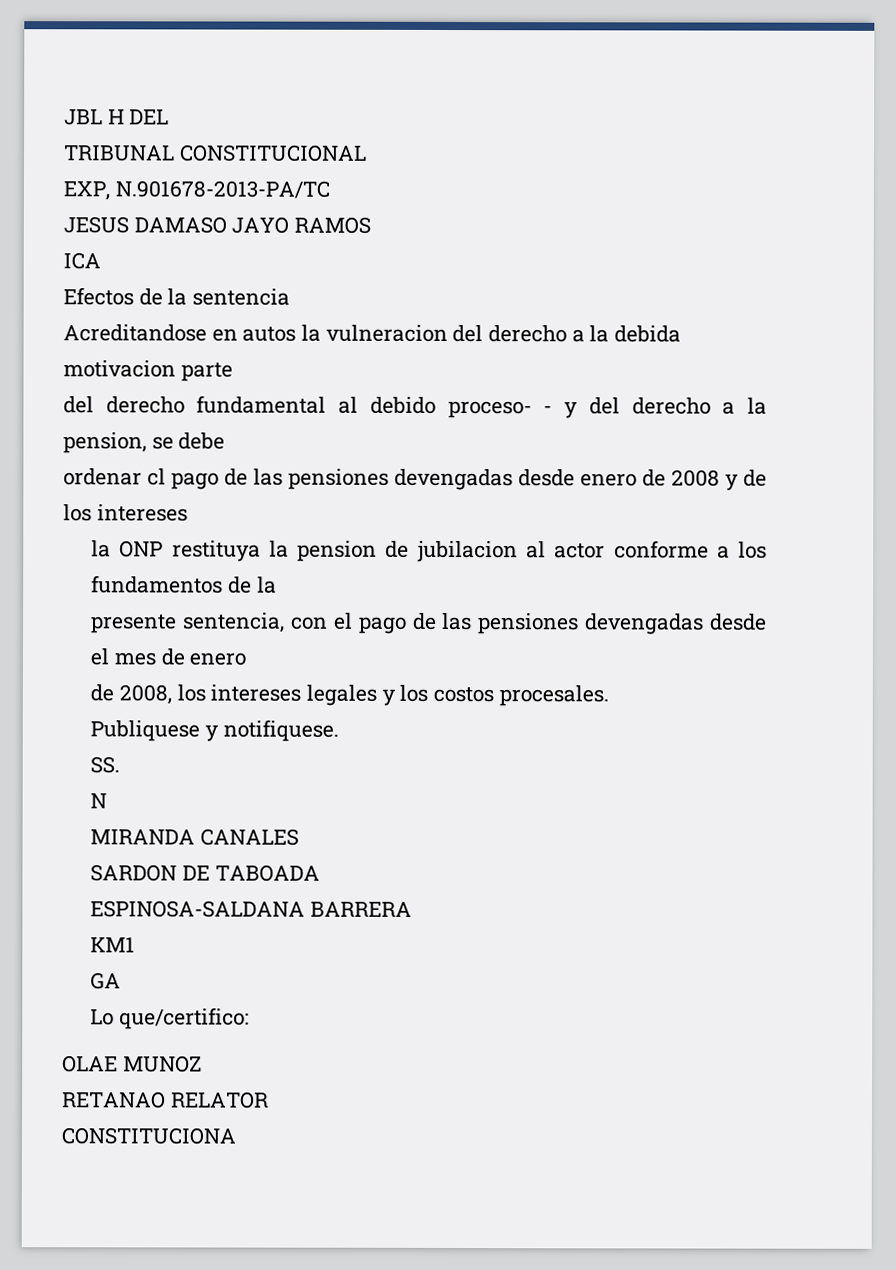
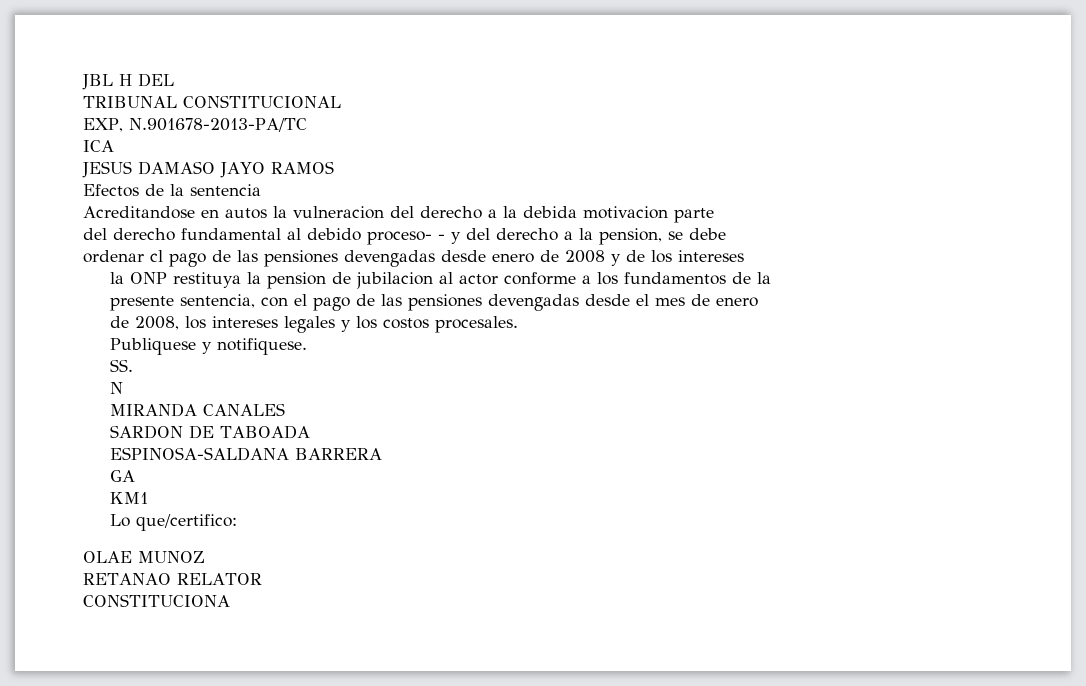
+ ICA
- ICA
+ GA
- GA

